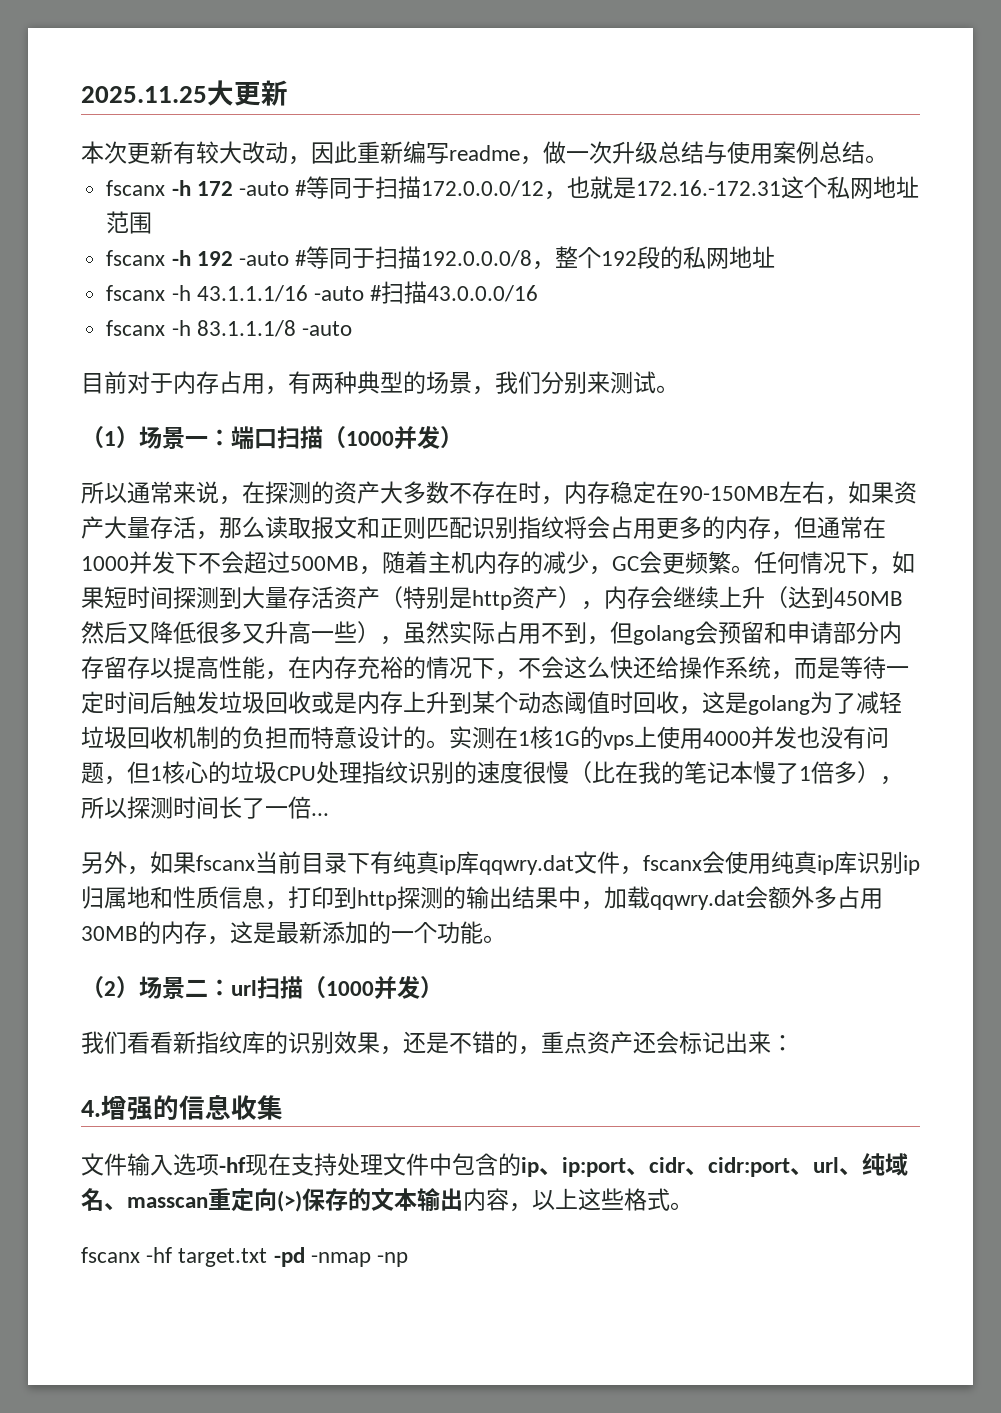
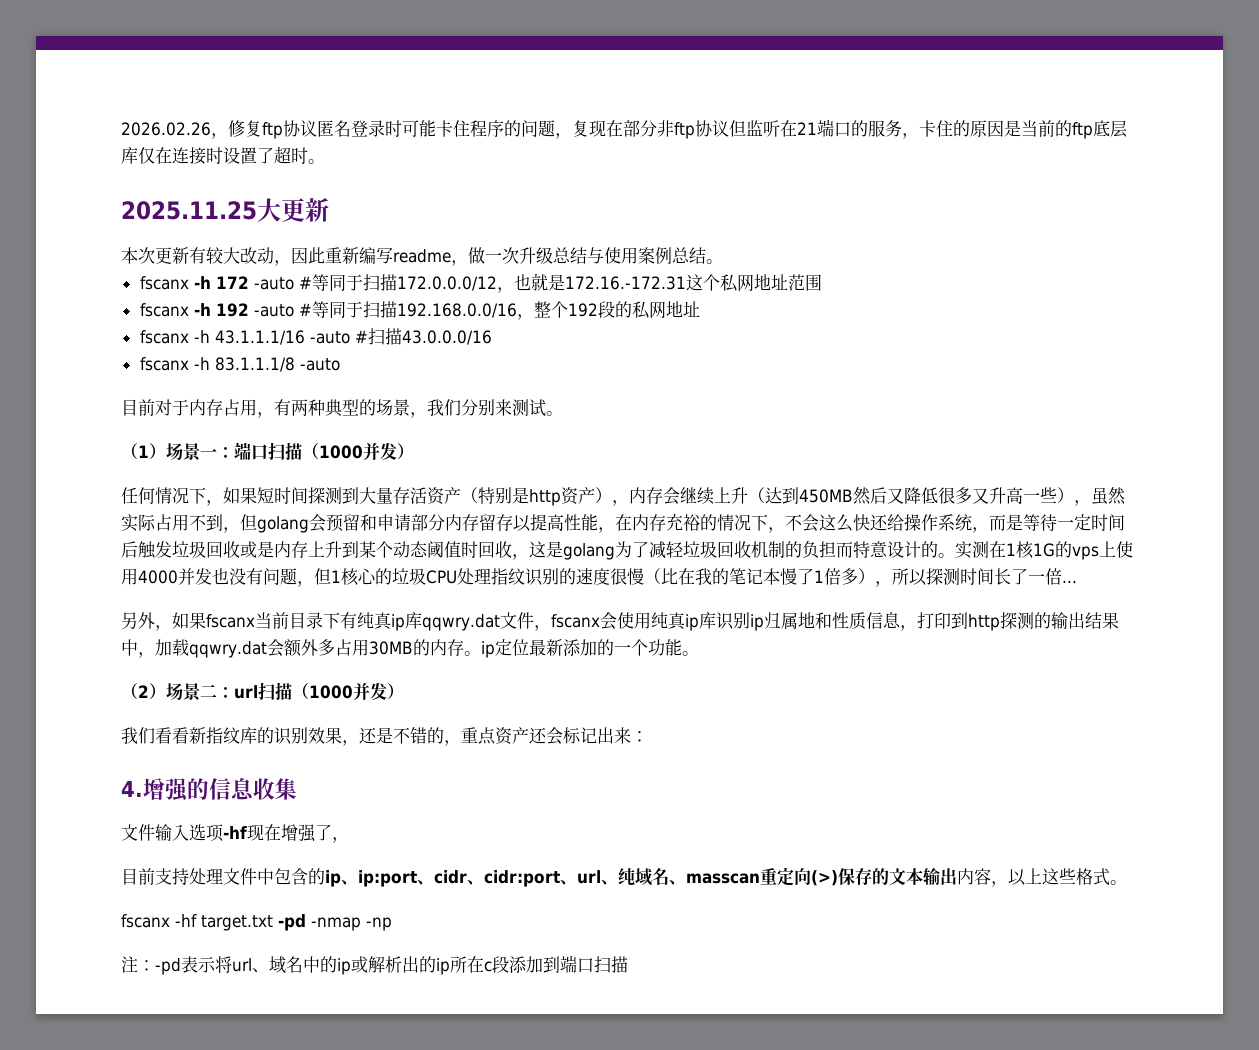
+ 2026.02.26，修复ftp协议匿名登录时可能卡住程序的问题，复现在部分非ftp协议但监听在21端口的服务，卡住的原因是当前的ftp底层库仅在连接时设置了超时。
- fscanx -h 192 -auto #等同于扫描192.0.0.0/8，整个192段的私网地址
+ fscanx -h 192 -auto #等同于扫描192.168.0.0/16，整个192段的私网地址
- 所以通常来说，在探测的资产大多数不存在时，内存稳定在90-150MB左右，如果资产大量存活，那么读取报文和正则匹配识别指纹将会占用更多的内存，但通常在1000并发下不会超过500MB，随着主机内存的减少，GC会更频繁。
- 另外，如果fscanx当前目录下有纯真ip库qqwry.dat文件，fscanx会使用纯真ip库识别ip归属地和性质信息，打印到http探测的输出结果中，加载qqwry.dat会额外多占用30MB的内存，这是最新添加的一个功能。
+ 另外，如果fscanx当前目录下有纯真ip库qqwry.dat文件，fscanx会使用纯真ip库识别ip归属地和性质信息，打印到http探测的输出结果中，加载qqwry.dat会额外多占用30MB的内存。ip定位最新添加的一个功能。
- 文件输入选项-hf现在支持处理文件中包含的ip、ip:port、cidr、cidr:port、url、纯域名、masscan重定向(>)保存的文本输出内容，以上这些格式。
+ 文件输入选项-hf现在增强了，
+ 目前支持处理文件中包含的ip、ip:port、cidr、cidr:port、url、纯域名、masscan重定向(>)保存的文本输出内容，以上这些格式。
+ 注：-pd表示将url、域名中的ip或解析出的ip所在c段添加到端口扫描

